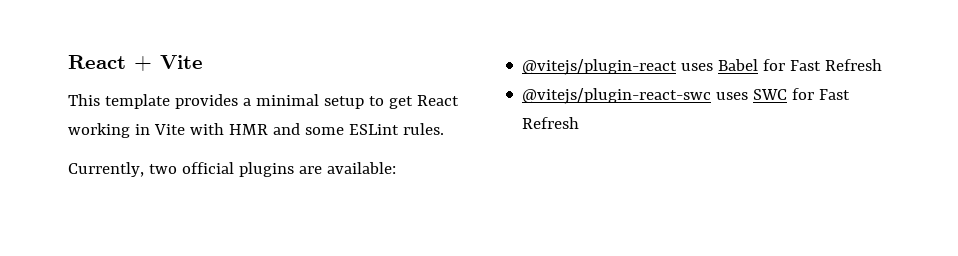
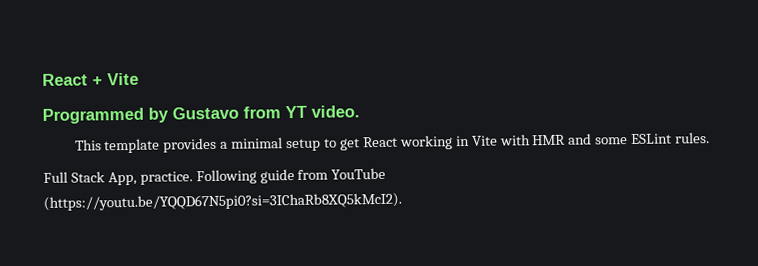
+ Programmed by Gustavo from YT video.
- Currently, two official plugins are available:
- @vitejs/plugin-react uses Babel for Fast Refresh
- @vitejs/plugin-react-swc uses SWC for Fast Refresh
+ Full Stack App, practice. Following guide from YouTube (https://youtu.be/YQQD67N5pi0?si=3IChaRb8XQ5kMcI2).

